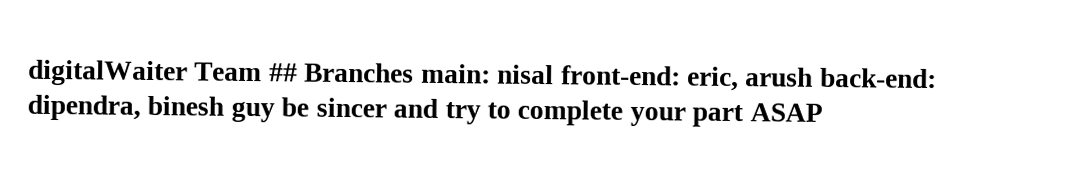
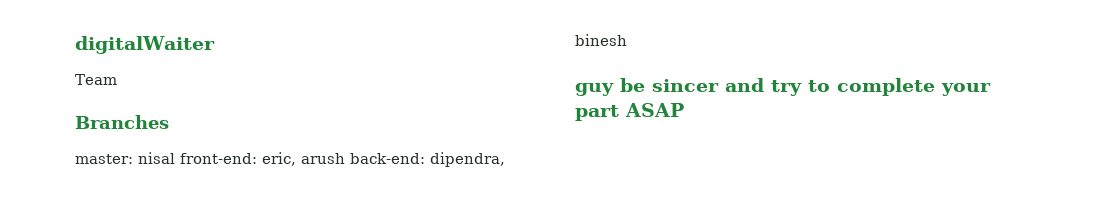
- digitalWaiter Team ## Branches main: nisal front-end: eric, arush back-end: dipendra, binesh guy be sincer and try to complete your part ASAP
+ digitalWaiter
+ Team
+ Branches
+ master: nisal front-end: eric, arush back-end: dipendra, binesh
+ guy be sincer and try to complete your part ASAP

